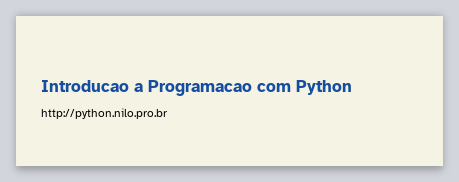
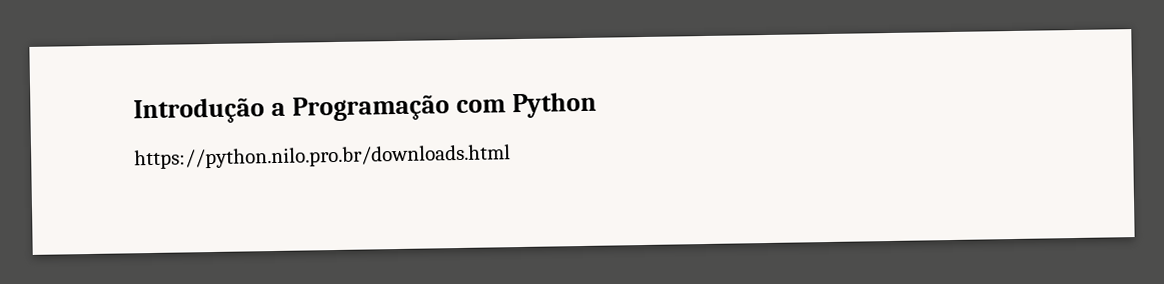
- Introducao a Programacao com Python
+ Introdução a Programação com Python
- http://python.nilo.pro.br
+ https://python.nilo.pro.br/downloads.html

